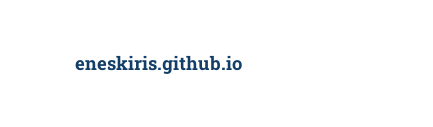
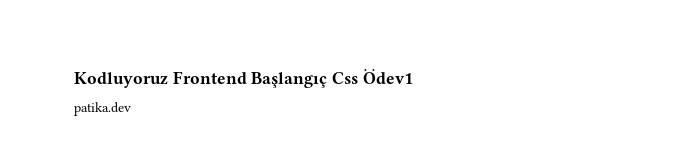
- eneskiris.github.io
+ Kodluyoruz Frontend Başlangıç Css Ödev1
+ patika.dev

